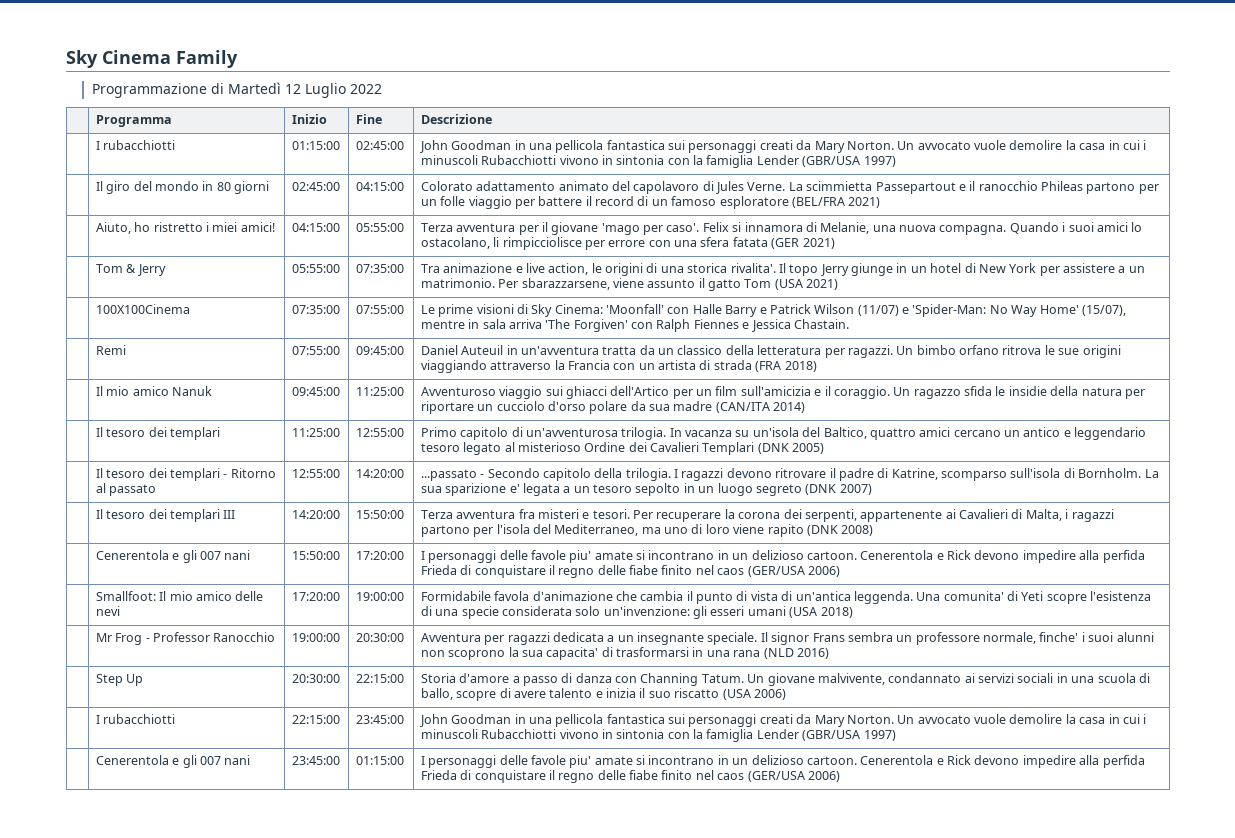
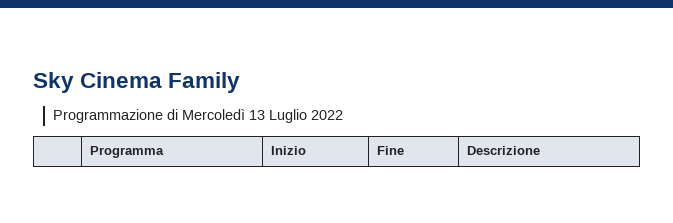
- Programmazione di Martedì 12 Luglio 2022
+ Programmazione di Mercoledì 13 Luglio 2022
- | I rubacchiotti | 01:15:00 | 02:45:00 | John Goodman in una pellicola fantastica sui personaggi creati da Mary Norton. Un avvocato vuole demolire la casa in cui i minuscoli Rubacchiotti vivono in sintonia con la famiglia Lender (GBR/USA 1997)
- | Il giro del mondo in 80 giorni | 02:45:00 | 04:15:00 | Colorato adattamento animato del capolavoro di Jules Verne. La scimmietta Passepartout e il ranocchio Phileas partono per un folle viaggio per battere il record di un famoso esploratore (BEL/FRA 2021)
- | Aiuto, ho ristretto i miei amici! | 04:15:00 | 05:55:00 | Terza avventura per il giovane 'mago per caso'. Felix si innamora di Melanie, una nuova compagna. Quando i suoi amici lo ostacolano, li rimpicciolisce per errore con una sfera fatata (GER 2021)
- | Tom & Jerry | 05:55:00 | 07:35:00 | Tra animazione e live action, le origini di una storica rivalita'. Il topo Jerry giunge in un hotel di New York per assistere a un matrimonio. Per sbarazzarsene, viene assunto il gatto Tom (USA 2021)
- | 100X100Cinema | 07:35:00 | 07:55:00 | Le prime visioni di Sky Cinema: 'Moonfall' con Halle Barry e Patrick Wilson (11/07) e 'Spider-Man: No Way Home' (15/07), mentre in sala arriva 'The Forgiven' con Ralph Fiennes e Jessica Chastain.
- | Remi | 07:55:00 | 09:45:00 | Daniel Auteuil in un'avventura tratta da un classico della letteratura per ragazzi. Un bimbo orfano ritrova le sue origini viaggiando attraverso la Francia con un artista di strada (FRA 2018)
- | Il mio amico Nanuk | 09:45:00 | 11:25:00 | Avventuroso viaggio sui ghiacci dell'Artico per un film sull'amicizia e il coraggio. Un ragazzo sfida le insidie della natura per riportare un cucciolo d'orso polare da sua madre (CAN/ITA 2014)
- | Il tesoro dei templari | 11:25:00 | 12:55:00 | Primo capitolo di un'avventurosa trilogia. In vacanza su un'isola del Baltico, quattro amici cercano un antico e leggendario tesoro legato al misterioso Ordine dei Cavalieri Templari (DNK 2005)
- | Il tesoro dei templari - Ritorno al passato | 12:55:00 | 14:20:00 | ...passato - Secondo capitolo della trilogia. I ragazzi devono ritrovare il padre di Katrine, scomparso sull'isola di Bornholm. La sua sparizione e' legata a un tesoro sepolto in un luogo segreto (DNK 2007)
- | Il tesoro dei templari III | 14:20:00 | 15:50:00 | Terza avventura fra misteri e tesori. Per recuperare la corona dei serpenti, appartenente ai Cavalieri di Malta, i ragazzi partono per l'isola del Mediterraneo, ma uno di loro viene rapito (DNK 2008)
- | Cenerentola e gli 007 nani | 15:50:00 | 17:20:00 | I personaggi delle favole piu' amate si incontrano in un delizioso cartoon. Cenerentola e Rick devono impedire alla perfida Frieda di conquistare il regno delle fiabe finito nel caos (GER/USA 2006)
- | Smallfoot: Il mio amico delle nevi | 17:20:00 | 19:00:00 | Formidabile favola d'animazione che cambia il punto di vista di un'antica leggenda. Una comunita' di Yeti scopre l'esistenza di una specie considerata solo un'invenzione: gli esseri umani (USA 2018)
- | Mr Frog - Professor Ranocchio | 19:00:00 | 20:30:00 | Avventura per ragazzi dedicata a un insegnante speciale. Il signor Frans sembra un professore normale, finche' i suoi alunni non scoprono la sua capacita' di trasformarsi in una rana (NLD 2016)
- | Step Up | 20:30:00 | 22:15:00 | Storia d'amore a passo di danza con Channing Tatum. Un giovane malvivente, condannato ai servizi sociali in una scuola di ballo, scopre di avere talento e inizia il suo riscatto (USA 2006)
- | I rubacchiotti | 22:15:00 | 23:45:00 | John Goodman in una pellicola fantastica sui personaggi creati da Mary Norton. Un avvocato vuole demolire la casa in cui i minuscoli Rubacchiotti vivono in sintonia con la famiglia Lender (GBR/USA 1997)
- | Cenerentola e gli 007 nani | 23:45:00 | 01:15:00 | I personaggi delle favole piu' amate si incontrano in un delizioso cartoon. Cenerentola e Rick devono impedire alla perfida Frieda di conquistare il regno delle fiabe finito nel caos (GER/USA 2006)

